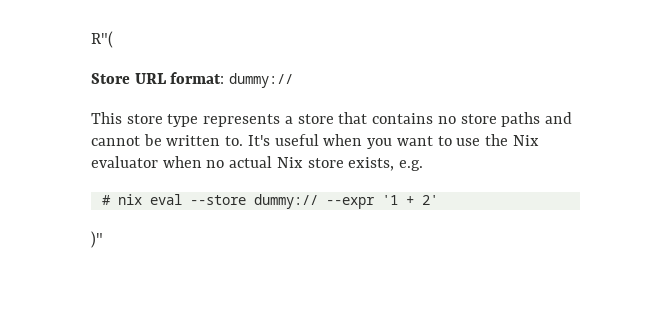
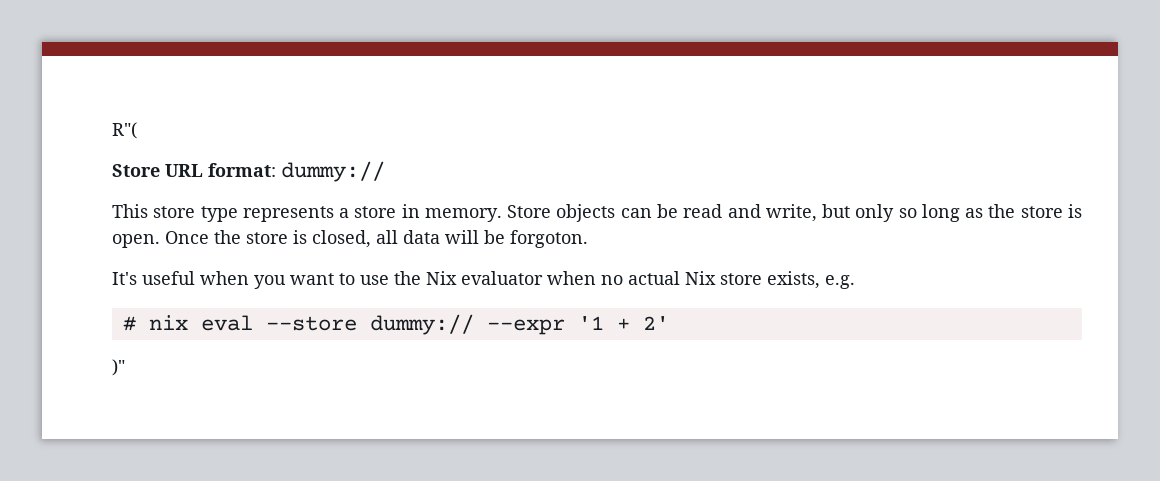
- This store type represents a store that contains no store paths and cannot be written to. It's useful when you want to use the Nix evaluator when no actual Nix store exists, e.g.
+ This store type represents a store in memory. Store objects can be read and write, but only so long as the store is open. Once the store is closed, all data will be forgoton.
+ It's useful when you want to use the Nix evaluator when no actual Nix store exists, e.g.

